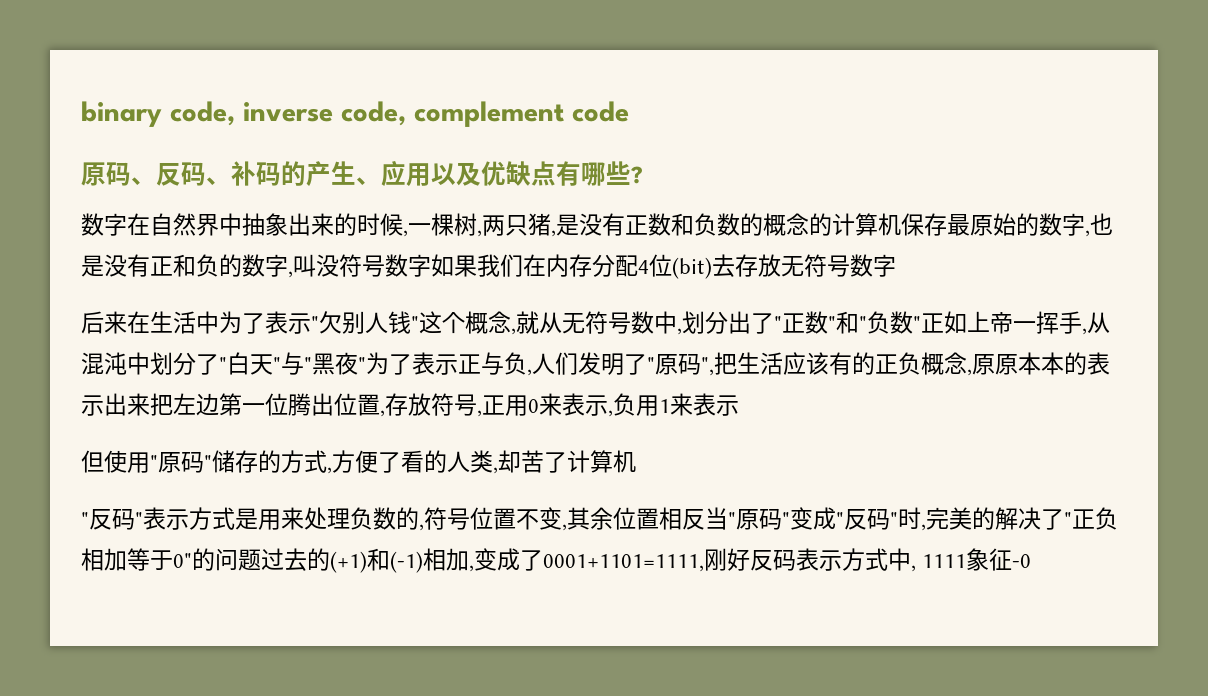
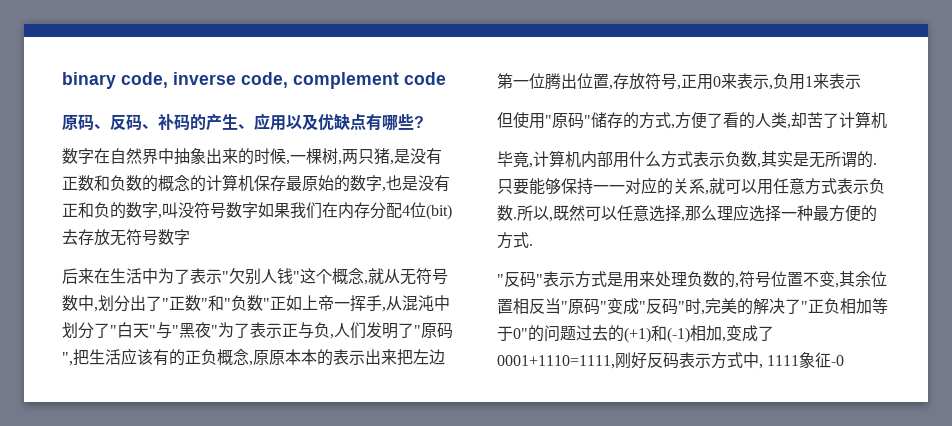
+ 毕竟,计算机内部用什么方式表示负数,其实是无所谓的.只要能够保持一一对应的关系,就可以用任意方式表示负数.所以,既然可以任意选择,那么理应选择一种最方便的方式.
- "反码"表示方式是用来处理负数的,符号位置不变,其余位置相反当"原码"变成"反码"时,完美的解决了"正负相加等于0"的问题过去的(+1)和(-1)相加,变成了0001+1101=1111,刚好反码表示方式中, 1111象征-0
+ "反码"表示方式是用来处理负数的,符号位置不变,其余位置相反当"原码"变成"反码"时,完美的解决了"正负相加等于0"的问题过去的(+1)和(-1)相加,变成了0001+1110=1111,刚好反码表示方式中, 1111象征-0

